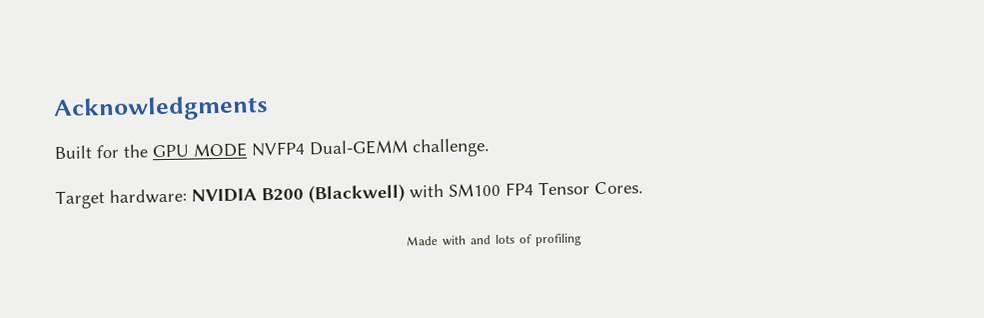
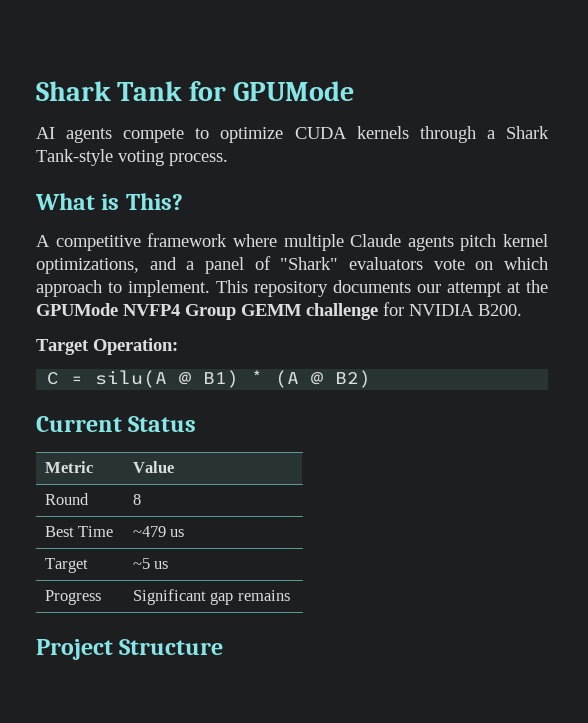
- Acknowledgments
- Built for the GPU MODE NVFP4 Dual-GEMM challenge.
- Target hardware: NVIDIA B200 (Blackwell) with SM100 FP4 Tensor Cores.
- Made with and lots of profiling
+ Shark Tank for GPUMode
+ AI agents compete to optimize CUDA kernels through a Shark Tank-style voting process.
+ What is This?
+ A competitive framework where multiple Claude agents pitch kernel optimizations, and a panel of "Shark" evaluators vote on which approach to implement. This repository documents our attempt at the GPUMode NVFP4 Group GEMM challenge for NVIDIA B200.
+ Target Operation:
+ C = silu(A @ B1) * (A @ B2)
+ Current Status
+ Metric | Value
+ Round | 8
+ Best Time | ~479 us
+ Target | ~5 us
+ Progress | Significant gap remains
+ Project Structure

